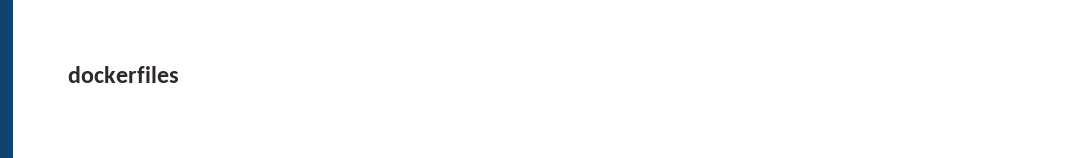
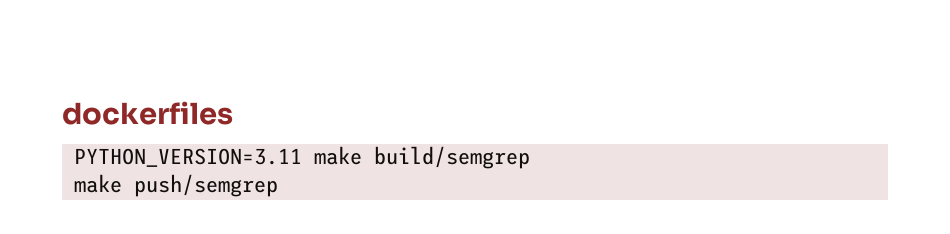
+ PYTHON_VERSION=3.11 make build/semgrep
+ make push/semgrep

